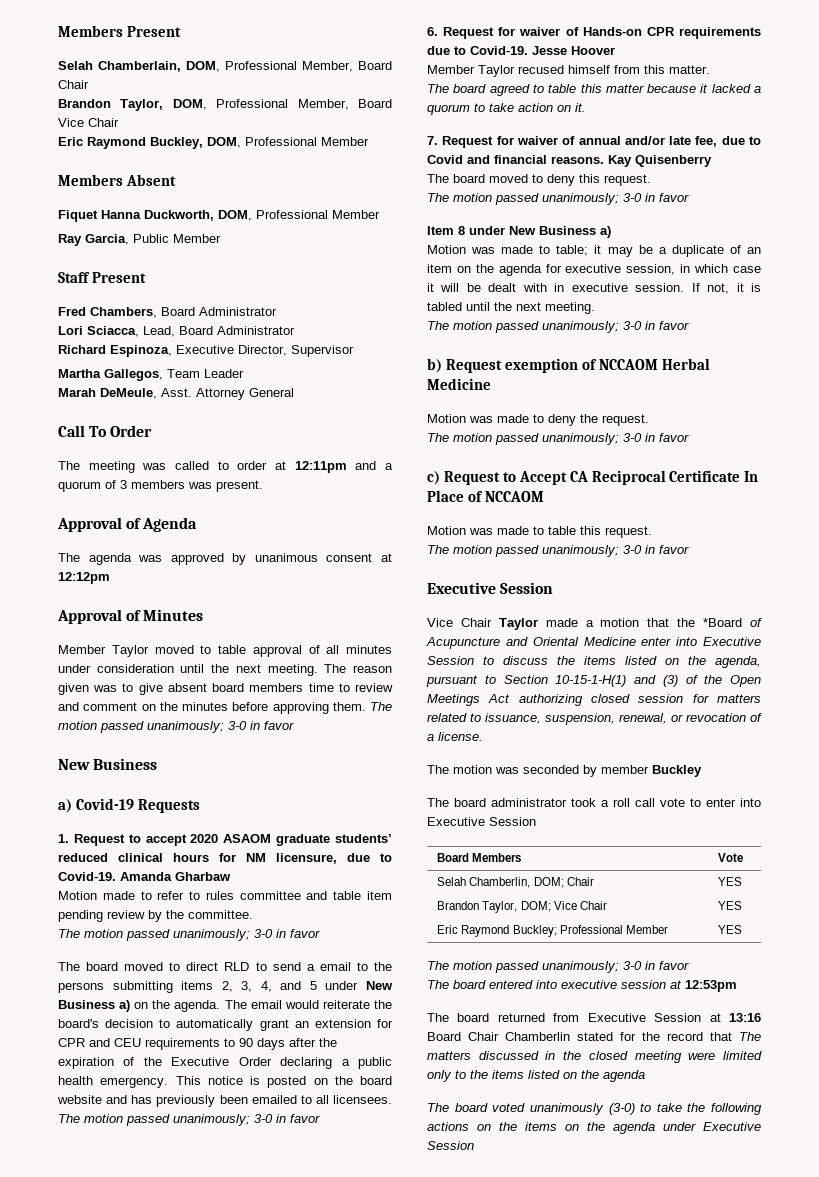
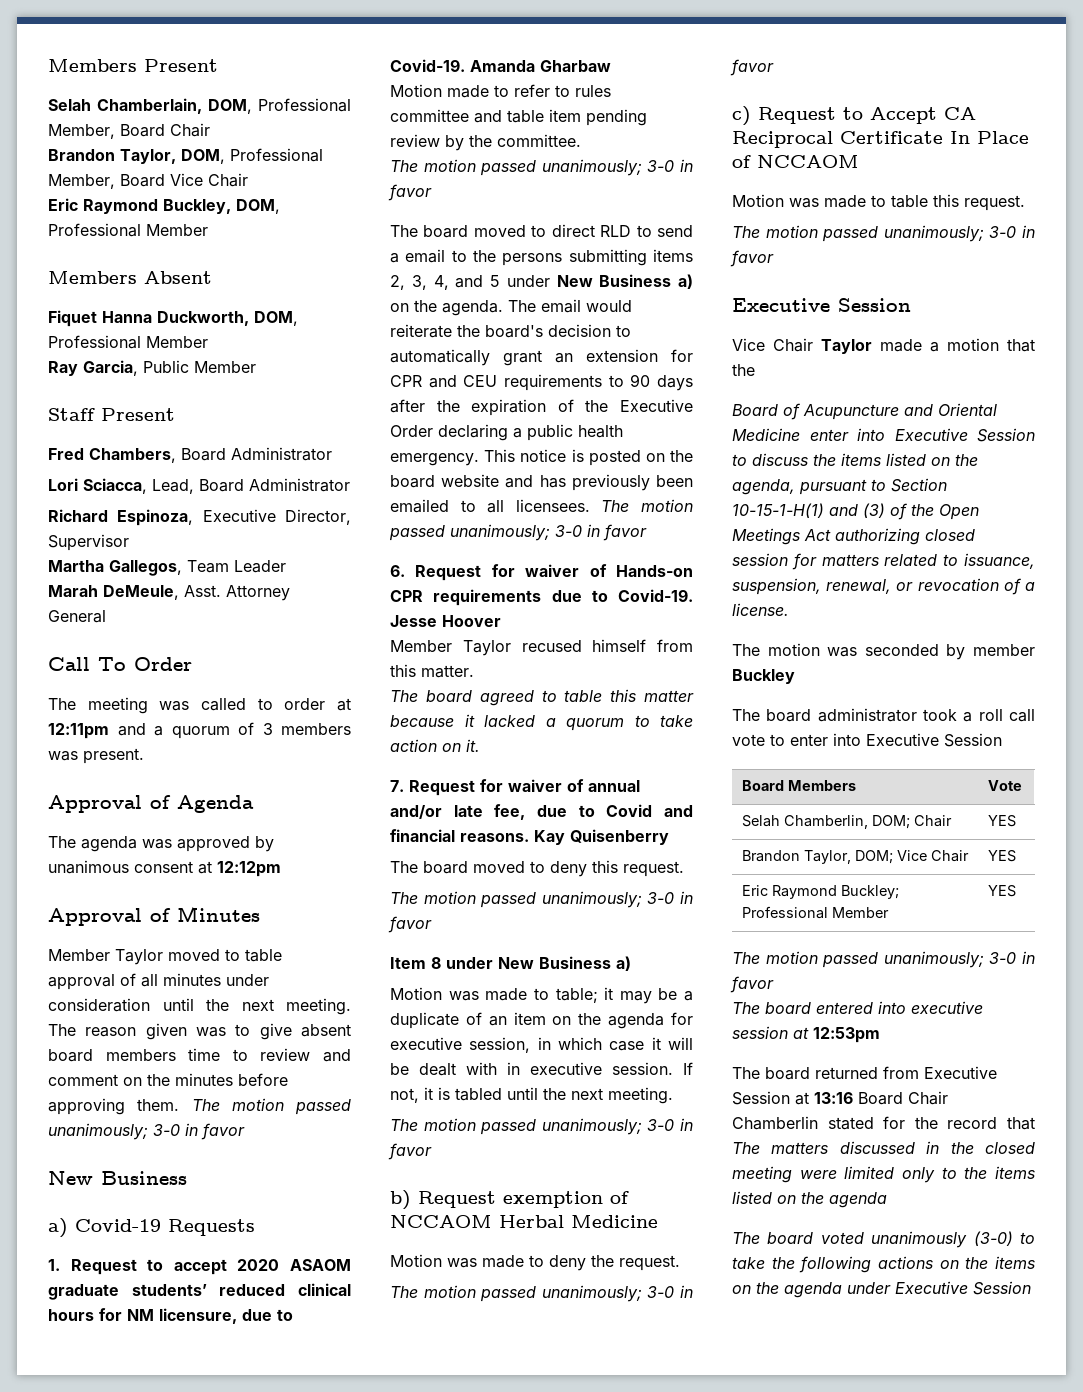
- Vice Chair Taylor made a motion that the *Board of Acupuncture and Oriental Medicine enter into Executive Session to discuss the items listed on the agenda, pursuant to Section 10-15-1-H(1) and (3) of the Open Meetings Act authorizing closed session for matters related to issuance, suspension, renewal, or revocation of a license.
+ Vice Chair Taylor made a motion that the
+ Board of Acupuncture and Oriental Medicine enter into Executive Session to discuss the items listed on the agenda, pursuant to Section 10-15-1-H(1) and (3) of the Open Meetings Act authorizing closed session for matters related to issuance, suspension, renewal, or revocation of a license.

